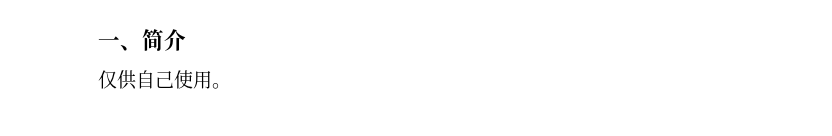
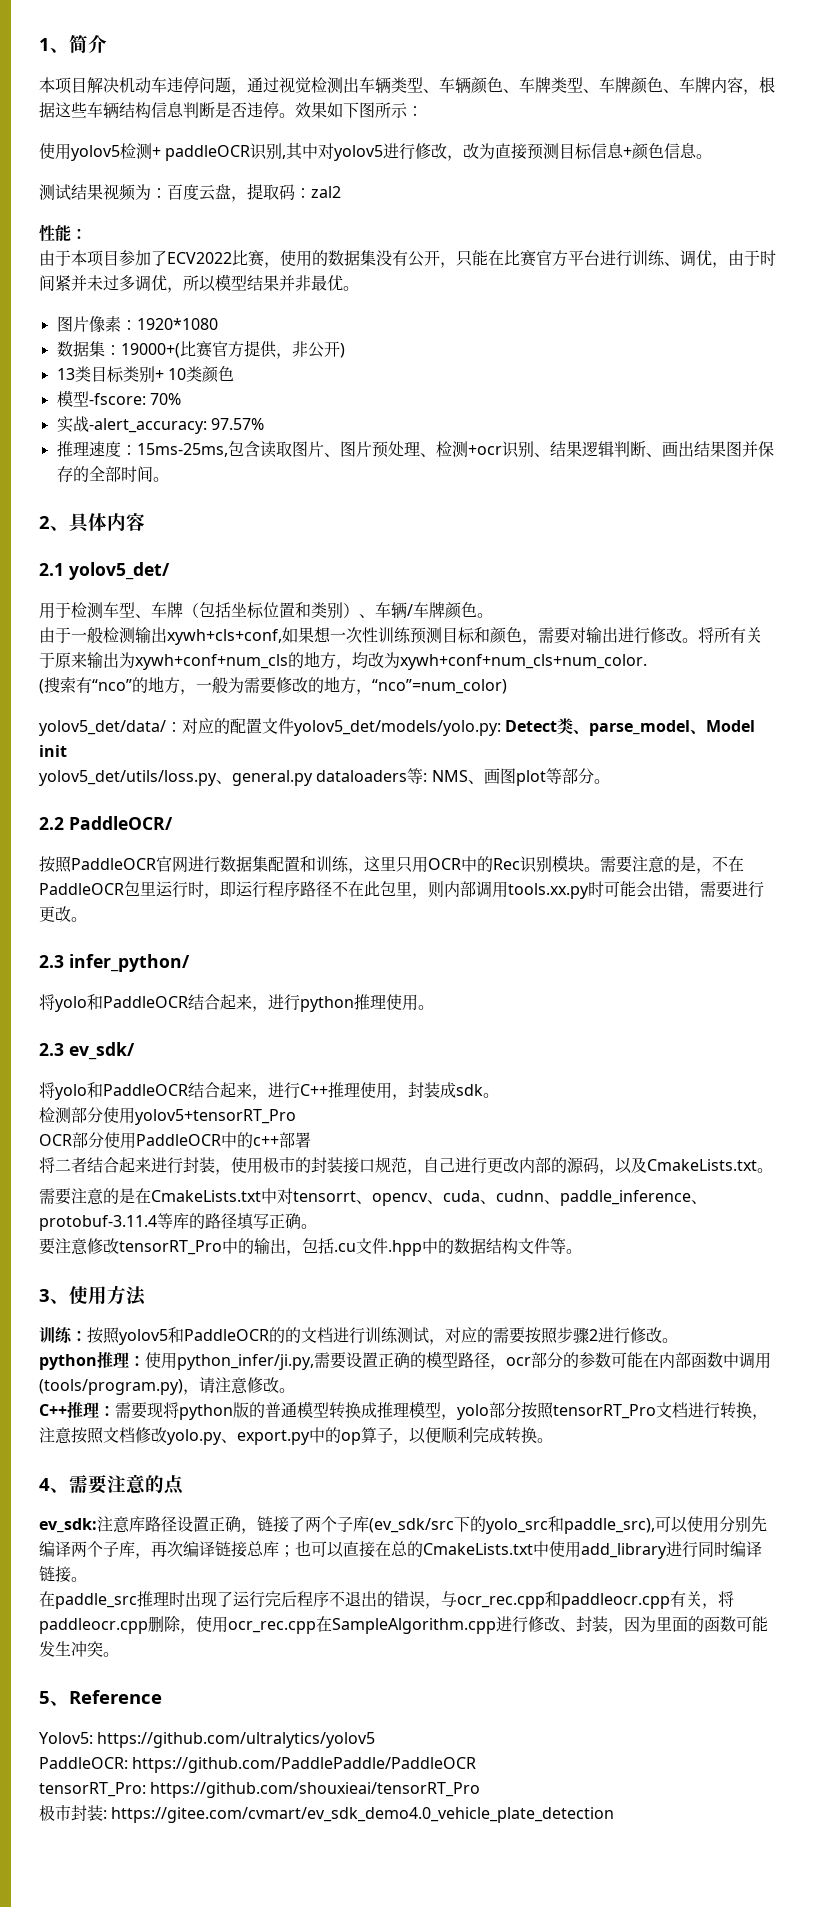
- 一、简介
+ 1、简介
- 仅供自己使用。
+ 本项目解决机动车违停问题，通过视觉检测出车辆类型、车辆颜色、车牌类型、车牌颜色、车牌内容，根据这些车辆结构信息判断是否违停。效果如下图所示：
+ 使用yolov5检测+ paddleOCR识别,其中对yolov5进行修改，改为直接预测目标信息+颜色信息。
+ 测试结果视频为：百度云盘，提取码：zal2
+ 性能：
+ 由于本项目参加了ECV2022比赛，使用的数据集没有公开，只能在比赛官方平台进行训练、调优，由于时间紧并未过多调优，所以模型结果并非最优。
+ 图片像素：1920*1080
+ 数据集：19000+(比赛官方提供，非公开)
+ 13类目标类别+ 10类颜色
+ 模型-fscore: 70%
+ 实战-alert_accuracy: 97.57%
+ 推理速度：15ms-25ms,包含读取图片、图片预处理、检测+ocr识别、结果逻辑判断、画出结果图并保存的全部时间。
+ 2、具体内容
+ 2.1 yolov5_det/
+ 用于检测车型、车牌（包括坐标位置和类别）、车辆/车牌颜色。
+ 由于一般检测输出xywh+cls+conf,如果想一次性训练预测目标和颜色，需要对输出进行修改。将所有关于原来输出为xywh+conf+num_cls的地方，均改为xywh+conf+num_cls+num_color.
+ (搜索有“nco”的地方，一般为需要修改的地方，“nco”=num_color)
+ yolov5_det/data/：对应的配置文件yolov5_det/models/yolo.py: Detect类、parse_model、Model init
+ yolov5_det/utils/loss.py、general.py dataloaders等: NMS、画图plot等部分。
+ 2.2 PaddleOCR/
+ 按照PaddleOCR官网进行数据集配置和训练，这里只用OCR中的Rec识别模块。需要注意的是，不在PaddleOCR包里运行时，即运行程序路径不在此包里，则内部调用tools.xx.py时可能会出错，需要进行更改。
+ 2.3 infer_python/
+ 将yolo和PaddleOCR结合起来，进行python推理使用。
+ 2.3 ev_sdk/
+ 将yolo和PaddleOCR结合起来，进行C++推理使用，封装成sdk。
+ 检测部分使用yolov5+tensorRT_Pro
+ OCR部分使用PaddleOCR中的c++部署
+ 将二者结合起来进行封装，使用极市的封装接口规范，自己进行更改内部的源码，以及CmakeLists.txt。
+ 需要注意的是在CmakeLists.txt中对tensorrt、opencv、cuda、cudnn、paddle_inference、protobuf-3.11.4等库的路径填写正确。
+ 要注意修改tensorRT_Pro中的输出，包括.cu文件.hpp中的数据结构文件等。
+ 3、使用方法
+ 训练：按照yolov5和PaddleOCR的的文档进行训练测试，对应的需要按照步骤2进行修改。
+ python推理：使用python_infer/ji.py,需要设置正确的模型路径，ocr部分的参数可能在内部函数中调用(tools/program.py)，请注意修改。
+ C++推理：需要现将python版的普通模型转换成推理模型，yolo部分按照tensorRT_Pro文档进行转换，注意按照文档修改yolo.py、export.py中的op算子，以便顺利完成转换。
+ 4、需要注意的点
+ ev_sdk:注意库路径设置正确，链接了两个子库(ev_sdk/src下的yolo_src和paddle_src),可以使用分别先编译两个子库，再次编译链接总库；也可以直接在总的CmakeLists.txt中使用add_library进行同时编译链接。
+ 在paddle_src推理时出现了运行完后程序不退出的错误，与ocr_rec.cpp和paddleocr.cpp有关，将paddleocr.cpp删除，使用ocr_rec.cpp在SampleAlgorithm.cpp进行修改、封装，因为里面的函数可能发生冲突。
+ 5、Reference
+ Yolov5: https://github.com/ultralytics/yolov5
+ PaddleOCR: https://github.com/PaddlePaddle/PaddleOCR
+ tensorRT_Pro: https://github.com/shouxieai/tensorRT_Pro
+ 极市封装: https://gitee.com/cvmart/ev_sdk_demo4.0_vehicle_plate_detection

